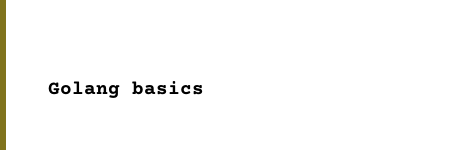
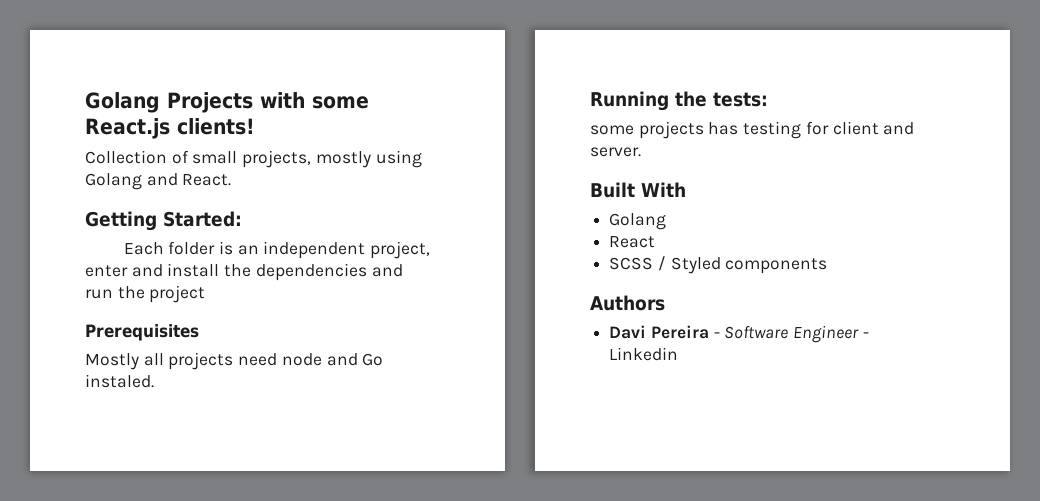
- Golang basics
+ Golang Projects with some React.js clients!
+ Collection of small projects, mostly using Golang and React.
+ Getting Started:
+ Each folder is an independent project, enter and install the dependencies and run the project
+ Prerequisites
+ Mostly all projects need node and Go instaled.
+ Running the tests:
+ some projects has testing for client and server.
+ Built With
+ Golang
+ React
+ SCSS / Styled components
+ Authors
+ Davi Pereira - Software Engineer - Linkedin

